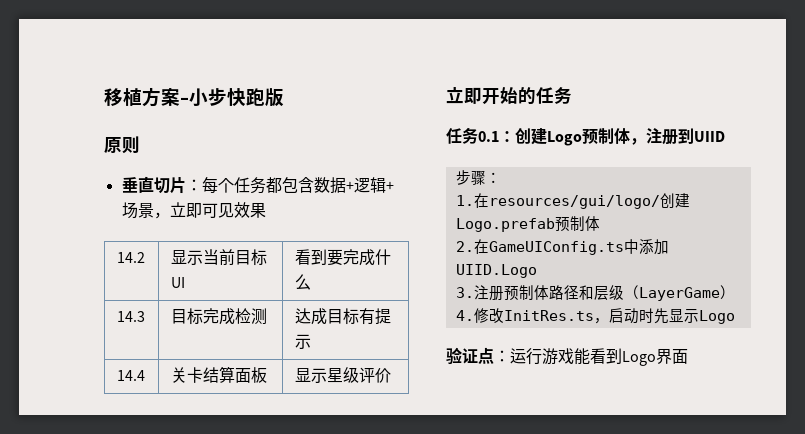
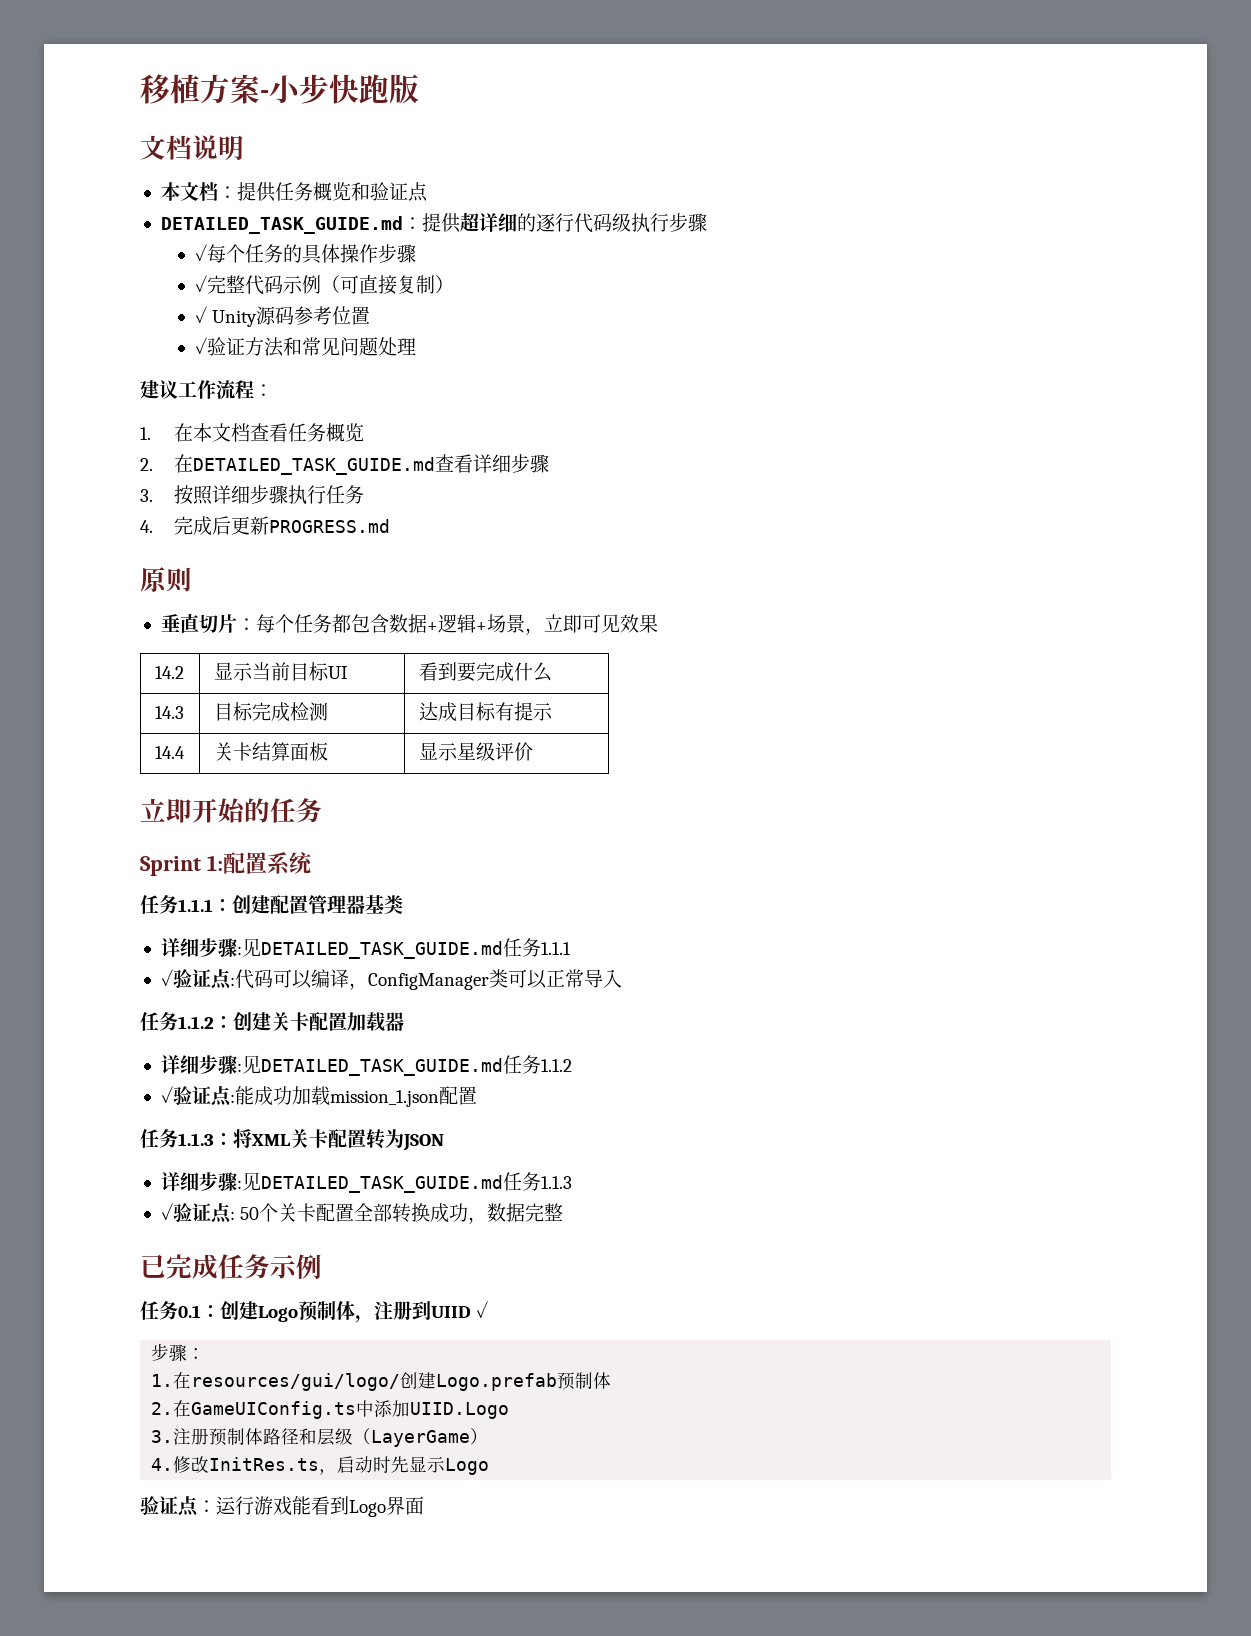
+ 文档说明
+ 本文档：提供任务概览和验证点
+ DETAILED_TASK_GUIDE.md：提供超详细的逐行代码级执行步骤
+ ✓每个任务的具体操作步骤
+ ✓完整代码示例（可直接复制）
+ ✓ Unity源码参考位置
+ ✓验证方法和常见问题处理
+ 建议工作流程：
+ 1.在本文档查看任务概览
+ 2.在DETAILED_TASK_GUIDE.md查看详细步骤
+ 3.按照详细步骤执行任务
+ 4.完成后更新PROGRESS.md
+ Sprint 1:配置系统
+ 任务1.1.1：创建配置管理器基类
+ 详细步骤:见DETAILED_TASK_GUIDE.md任务1.1.1
+ ✓验证点:代码可以编译，ConfigManager类可以正常导入
+ 任务1.1.2：创建关卡配置加载器
+ 详细步骤:见DETAILED_TASK_GUIDE.md任务1.1.2
+ ✓验证点:能成功加载mission_1.json配置
+ 任务1.1.3：将XML关卡配置转为JSON
+ 详细步骤:见DETAILED_TASK_GUIDE.md任务1.1.3
+ ✓验证点: 50个关卡配置全部转换成功，数据完整
+ 已完成任务示例
- 任务0.1：创建Logo预制体，注册到UIID
+ 任务0.1：创建Logo预制体，注册到UIID ✓

